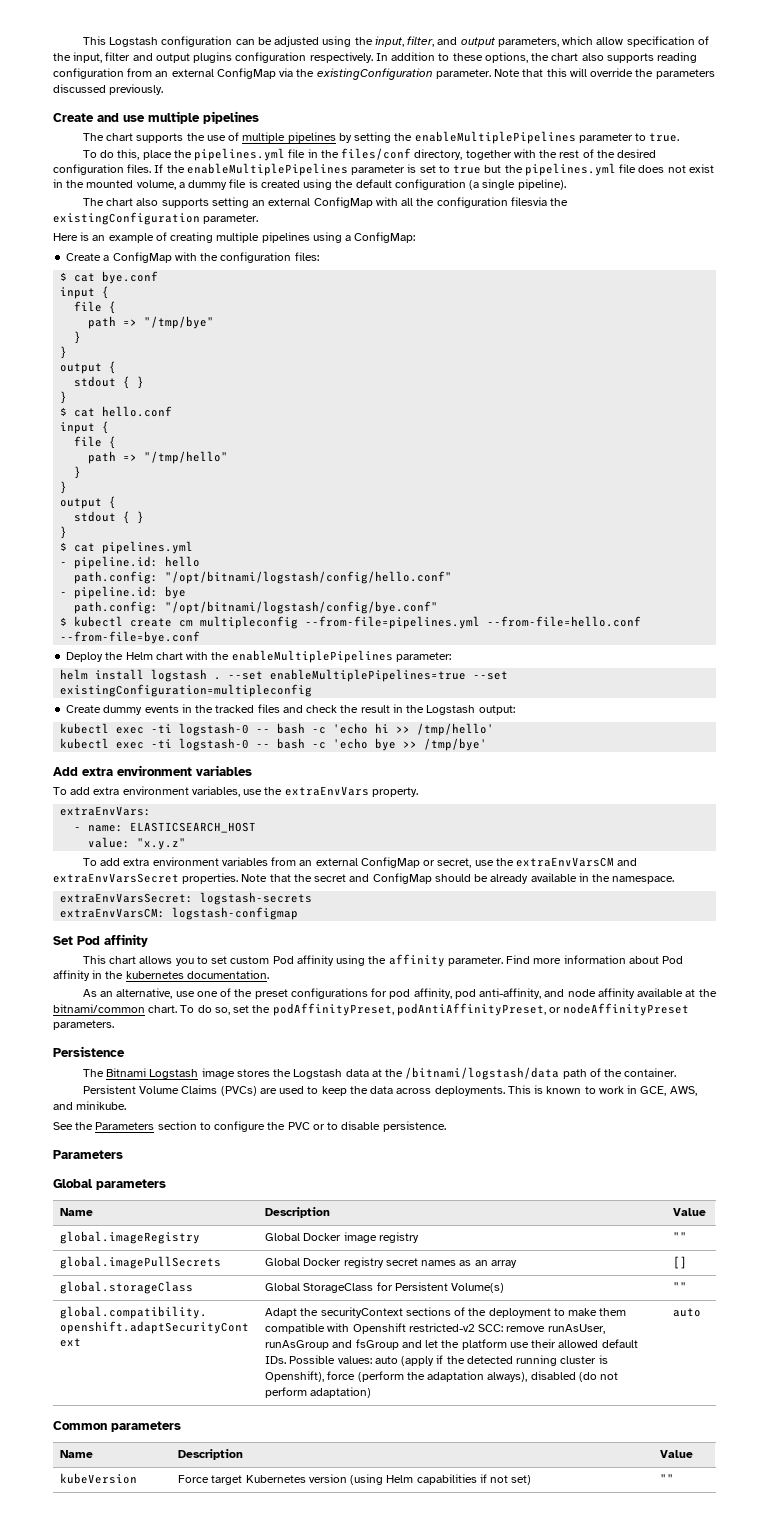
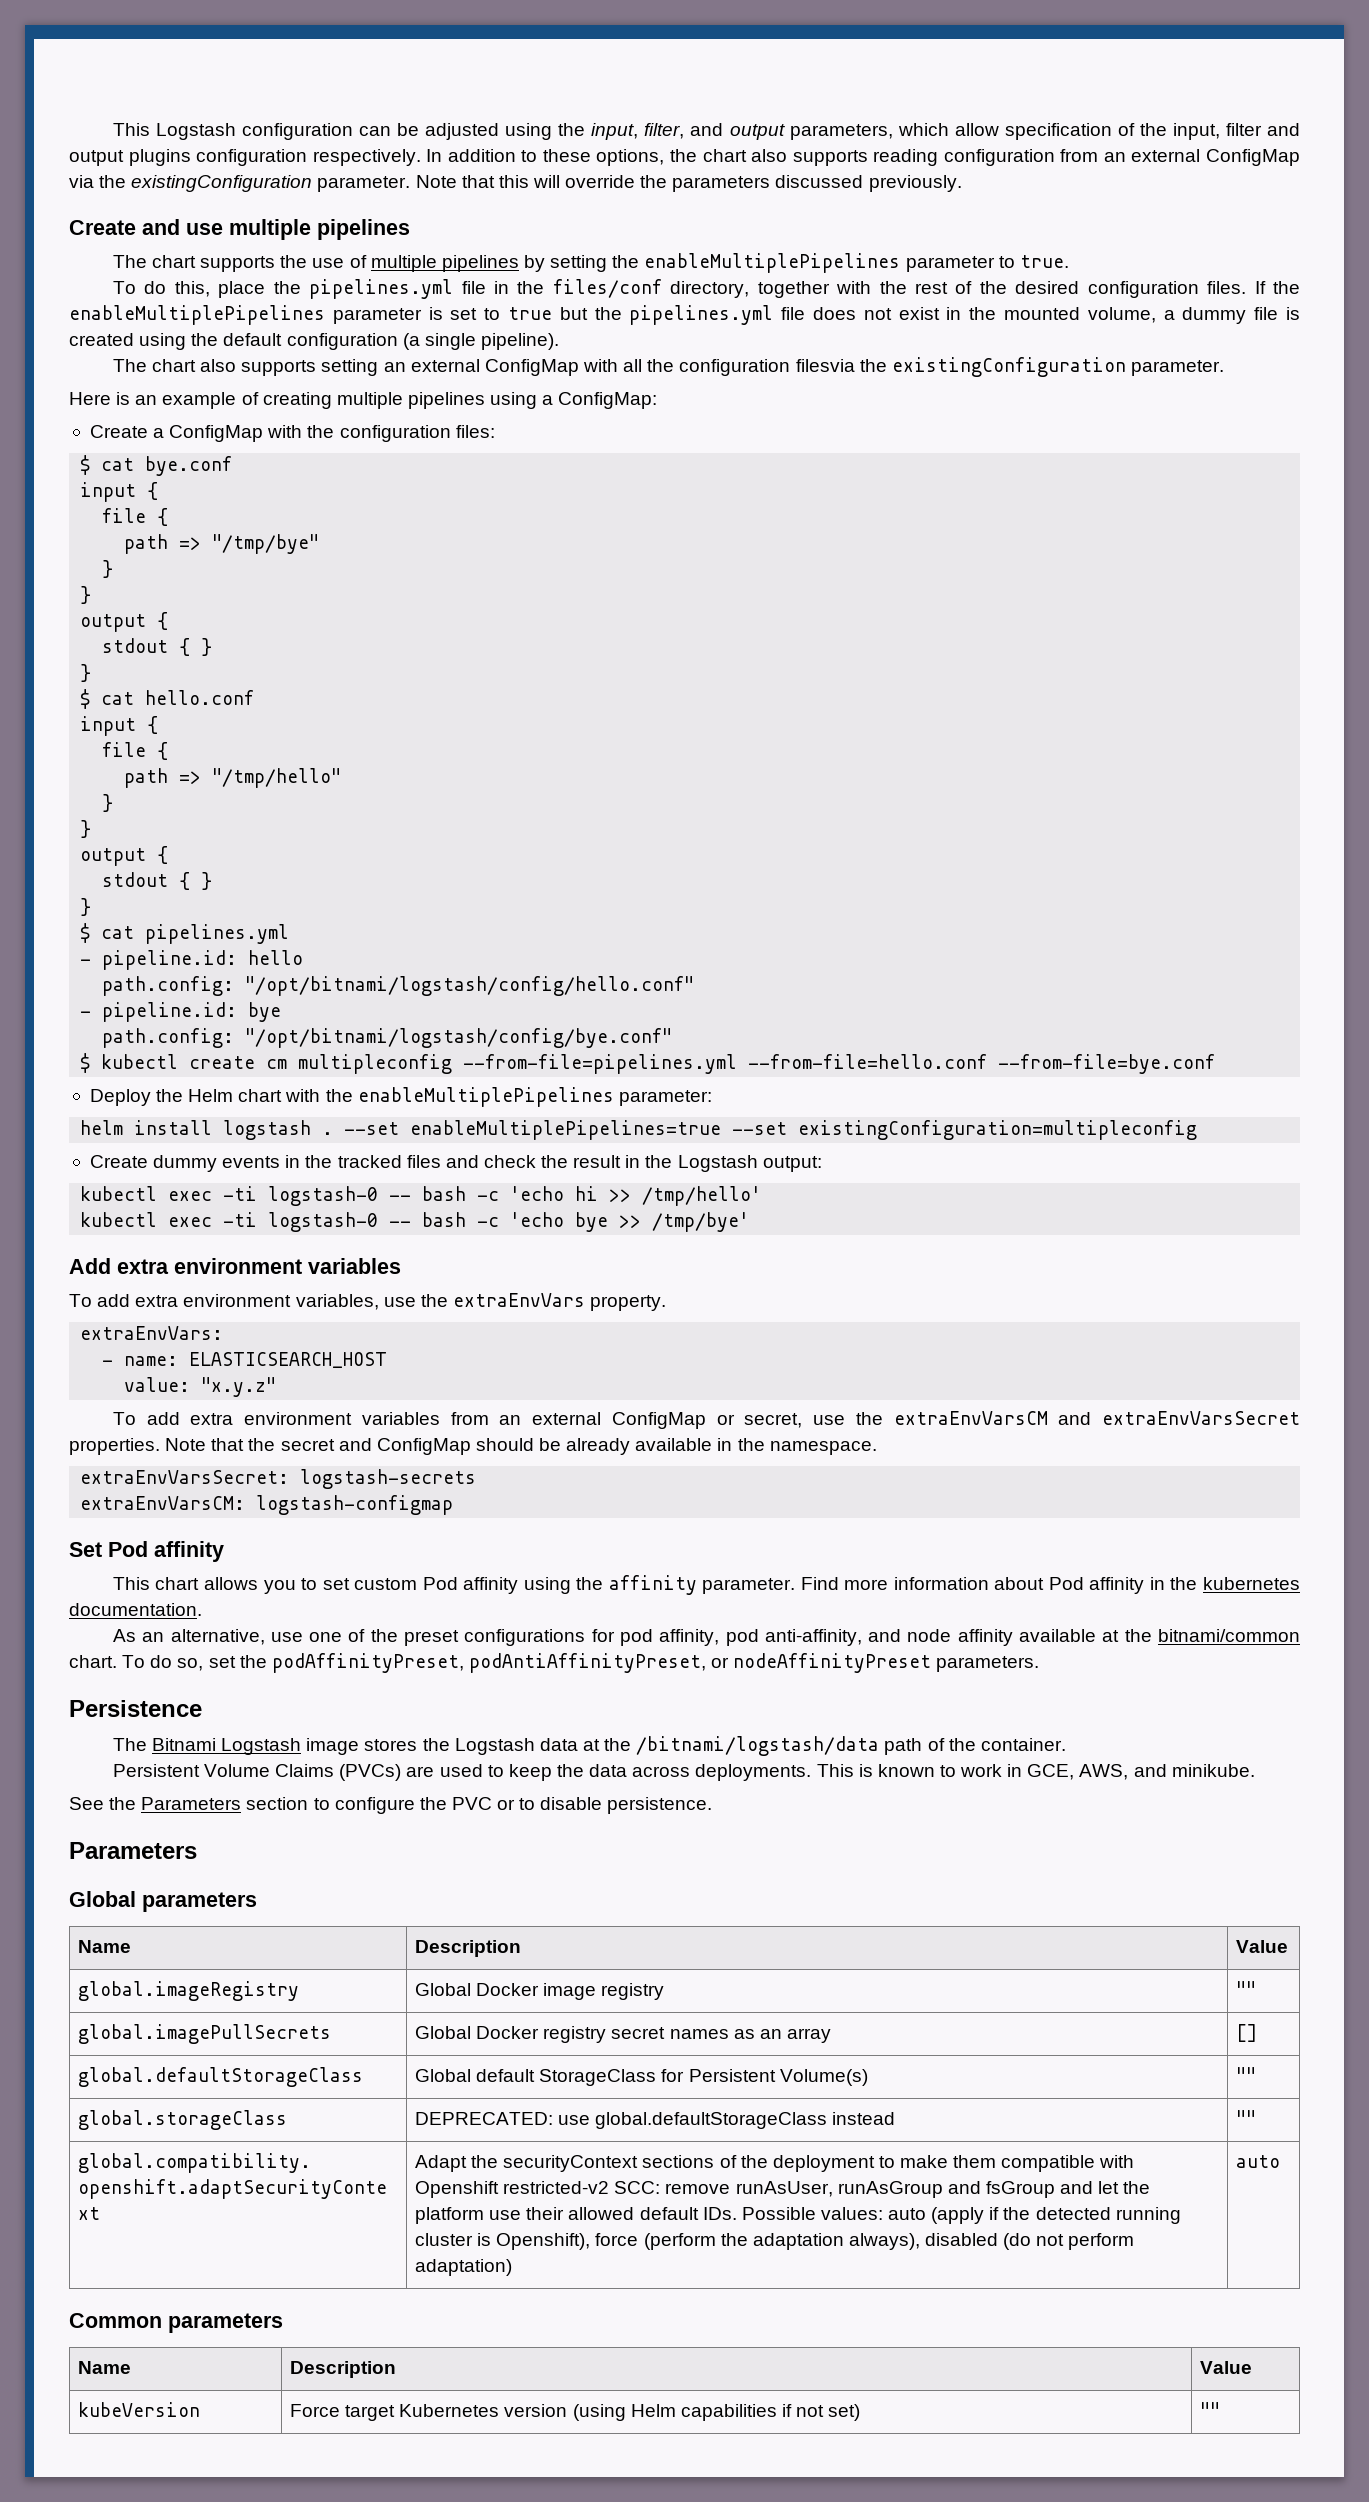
- global.storageClass | Global StorageClass for Persistent Volume(s) | ""
+ global.defaultStorageClass | Global default StorageClass for Persistent Volume(s) | ""
+ global.storageClass | DEPRECATED: use global.defaultStorageClass instead | ""

